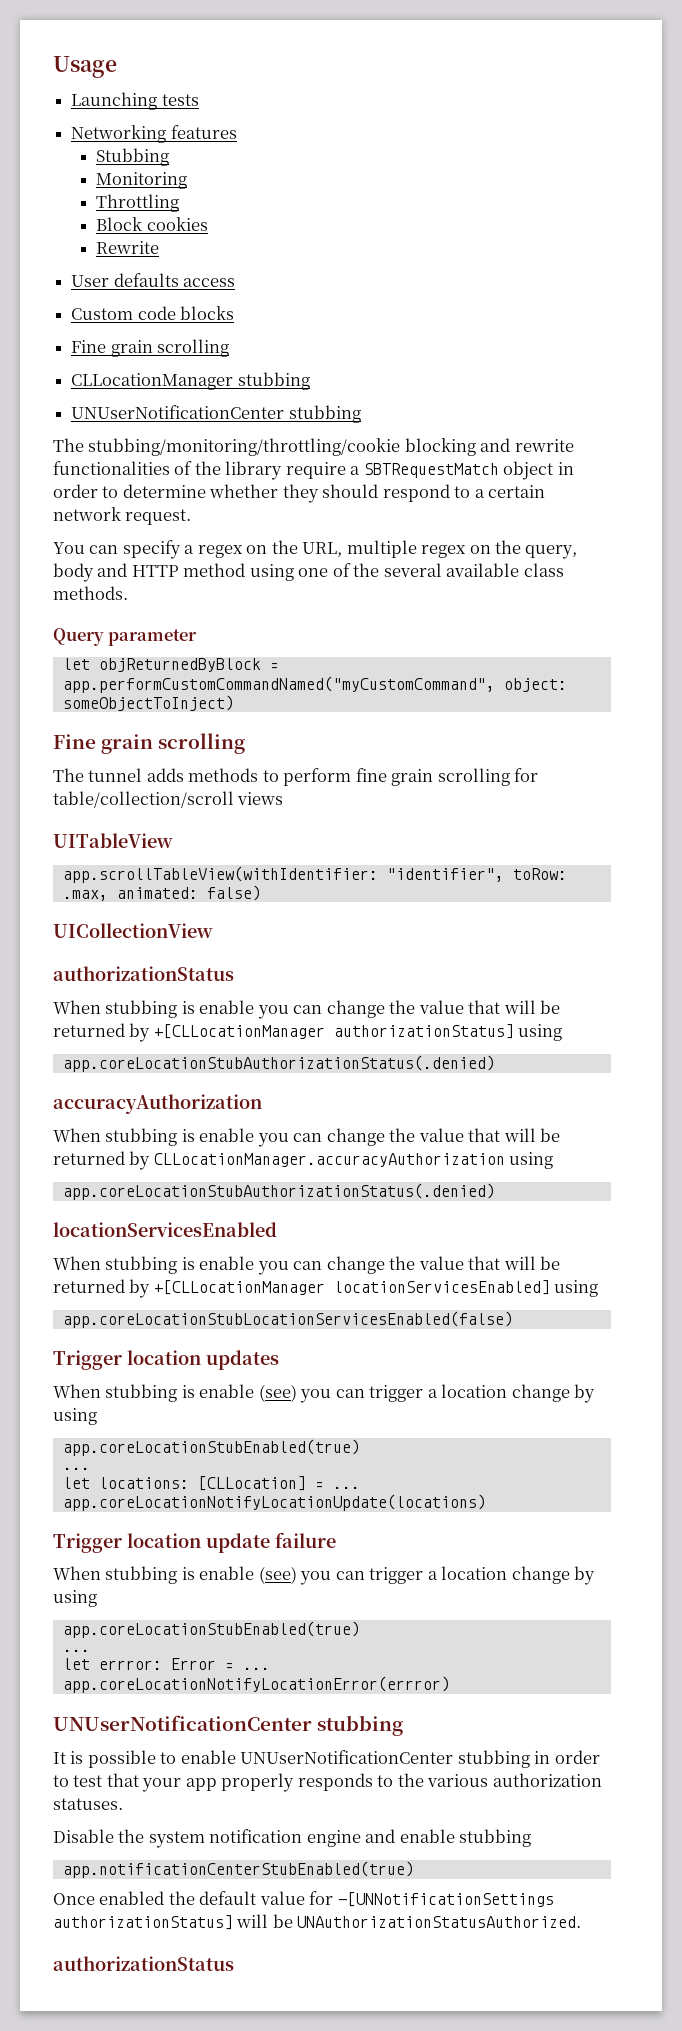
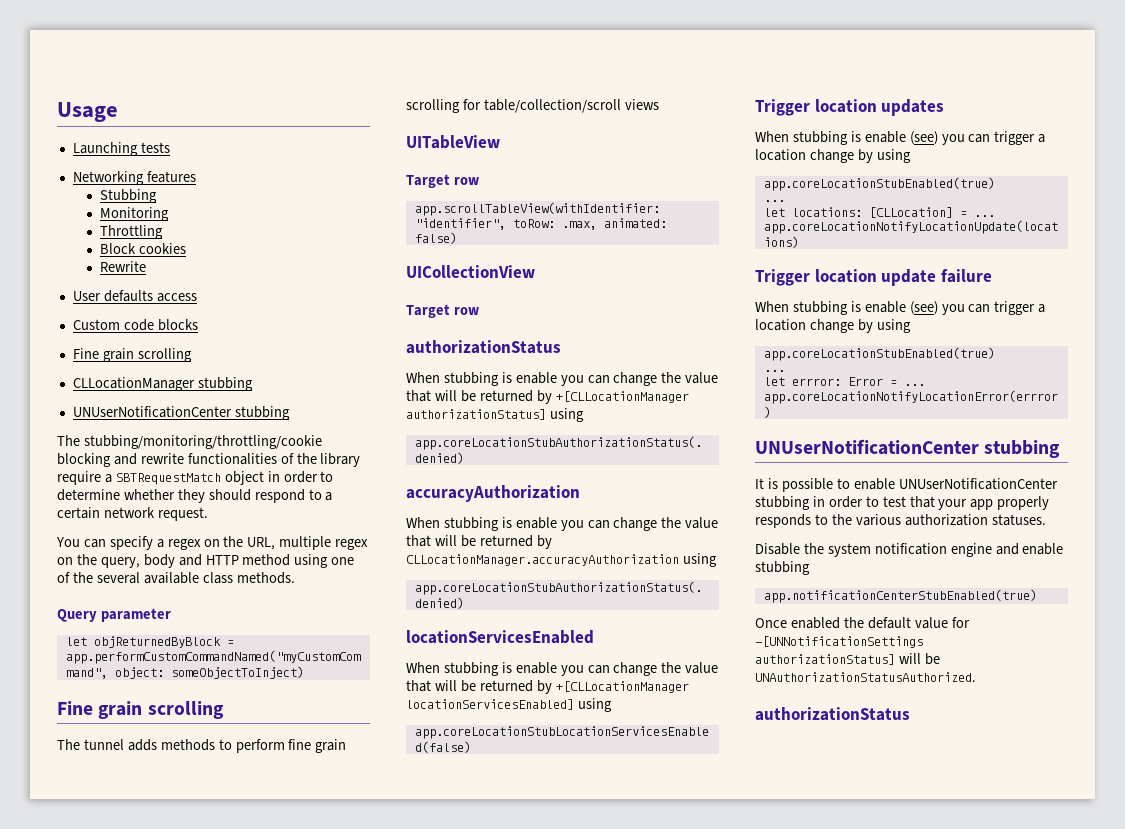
  UITableView
+ Target row
  UICollectionView
+ Target row

